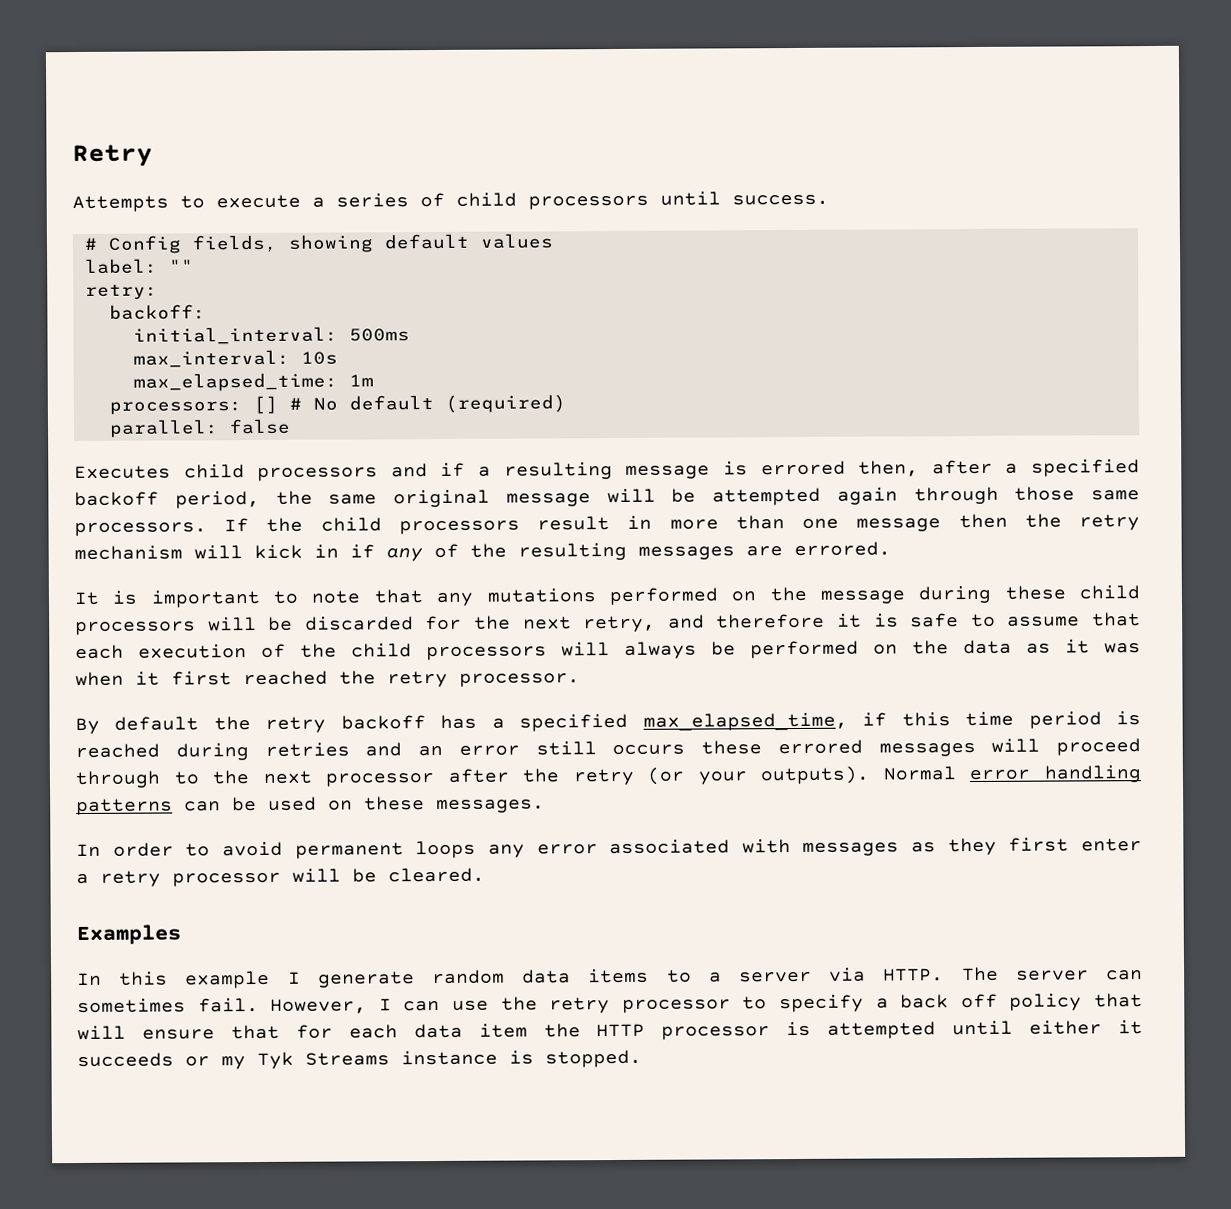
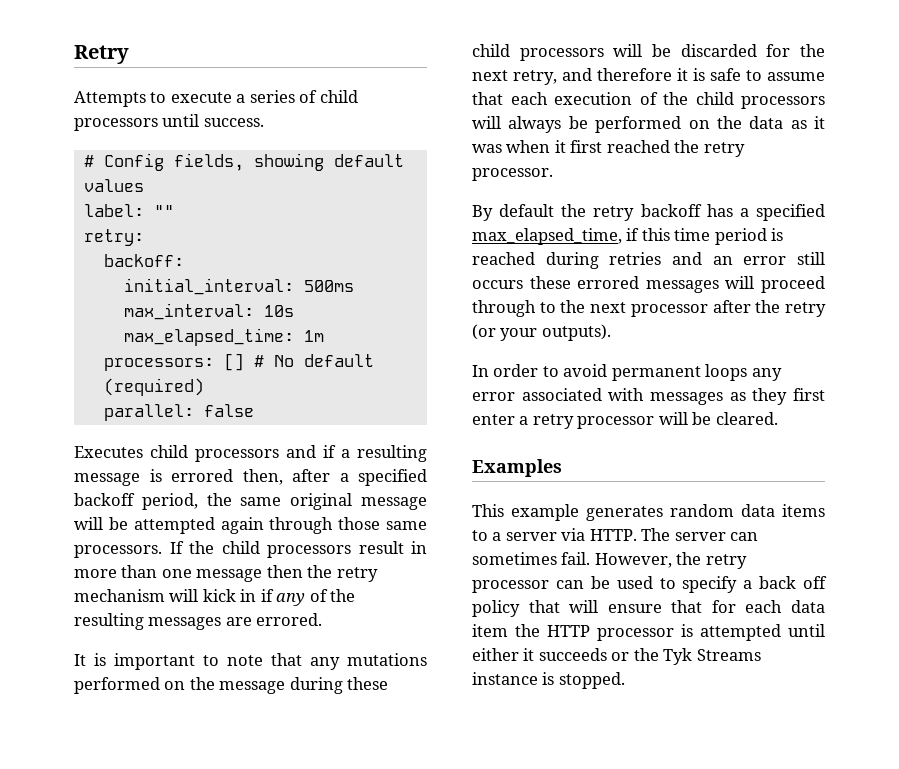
- Normal error handling patterns can be used on these messages.
- In this example I generate random data items to a server via HTTP.
+ This example generates random data items to a server via HTTP.
- However, I can use the retry processor to specify a back off policy that will ensure that for each data item the HTTP processor is attempted until either it succeeds or my Tyk Streams instance is stopped.
+ However, the retry processor can be used to specify a back off policy that will ensure that for each data item the HTTP processor is attempted until either it succeeds or the Tyk Streams instance is stopped.

